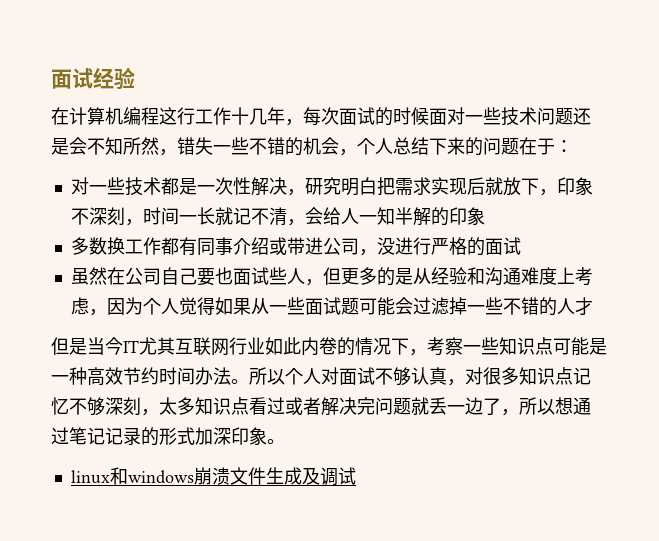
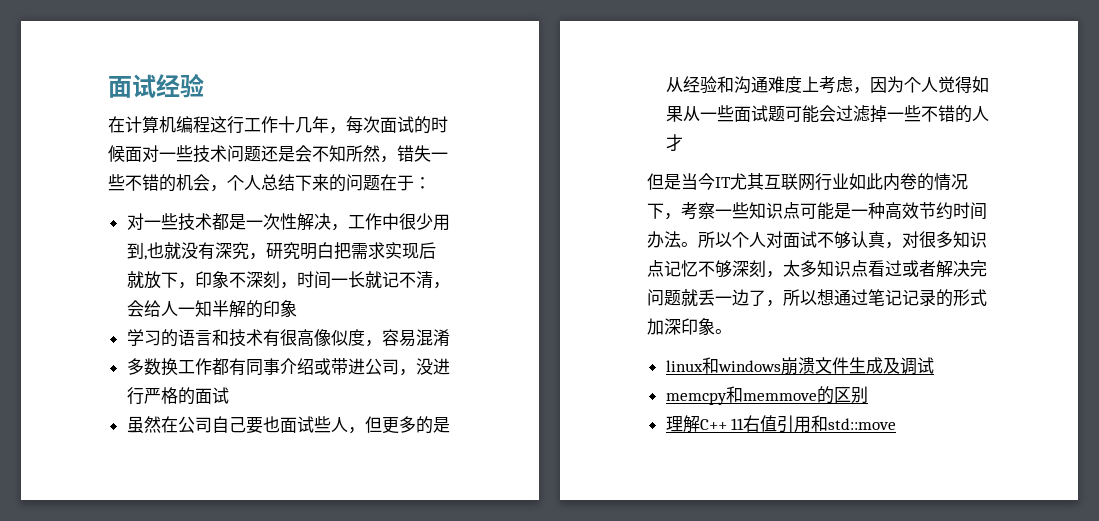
- 对一些技术都是一次性解决，研究明白把需求实现后就放下，印象不深刻，时间一长就记不清，会给人一知半解的印象
+ 对一些技术都是一次性解决，工作中很少用到,也就没有深究，研究明白把需求实现后就放下，印象不深刻，时间一长就记不清，会给人一知半解的印象
+ 学习的语言和技术有很高像似度，容易混淆
+ memcpy和memmove的区别
+ 理解C++ 11右值引用和std::move

